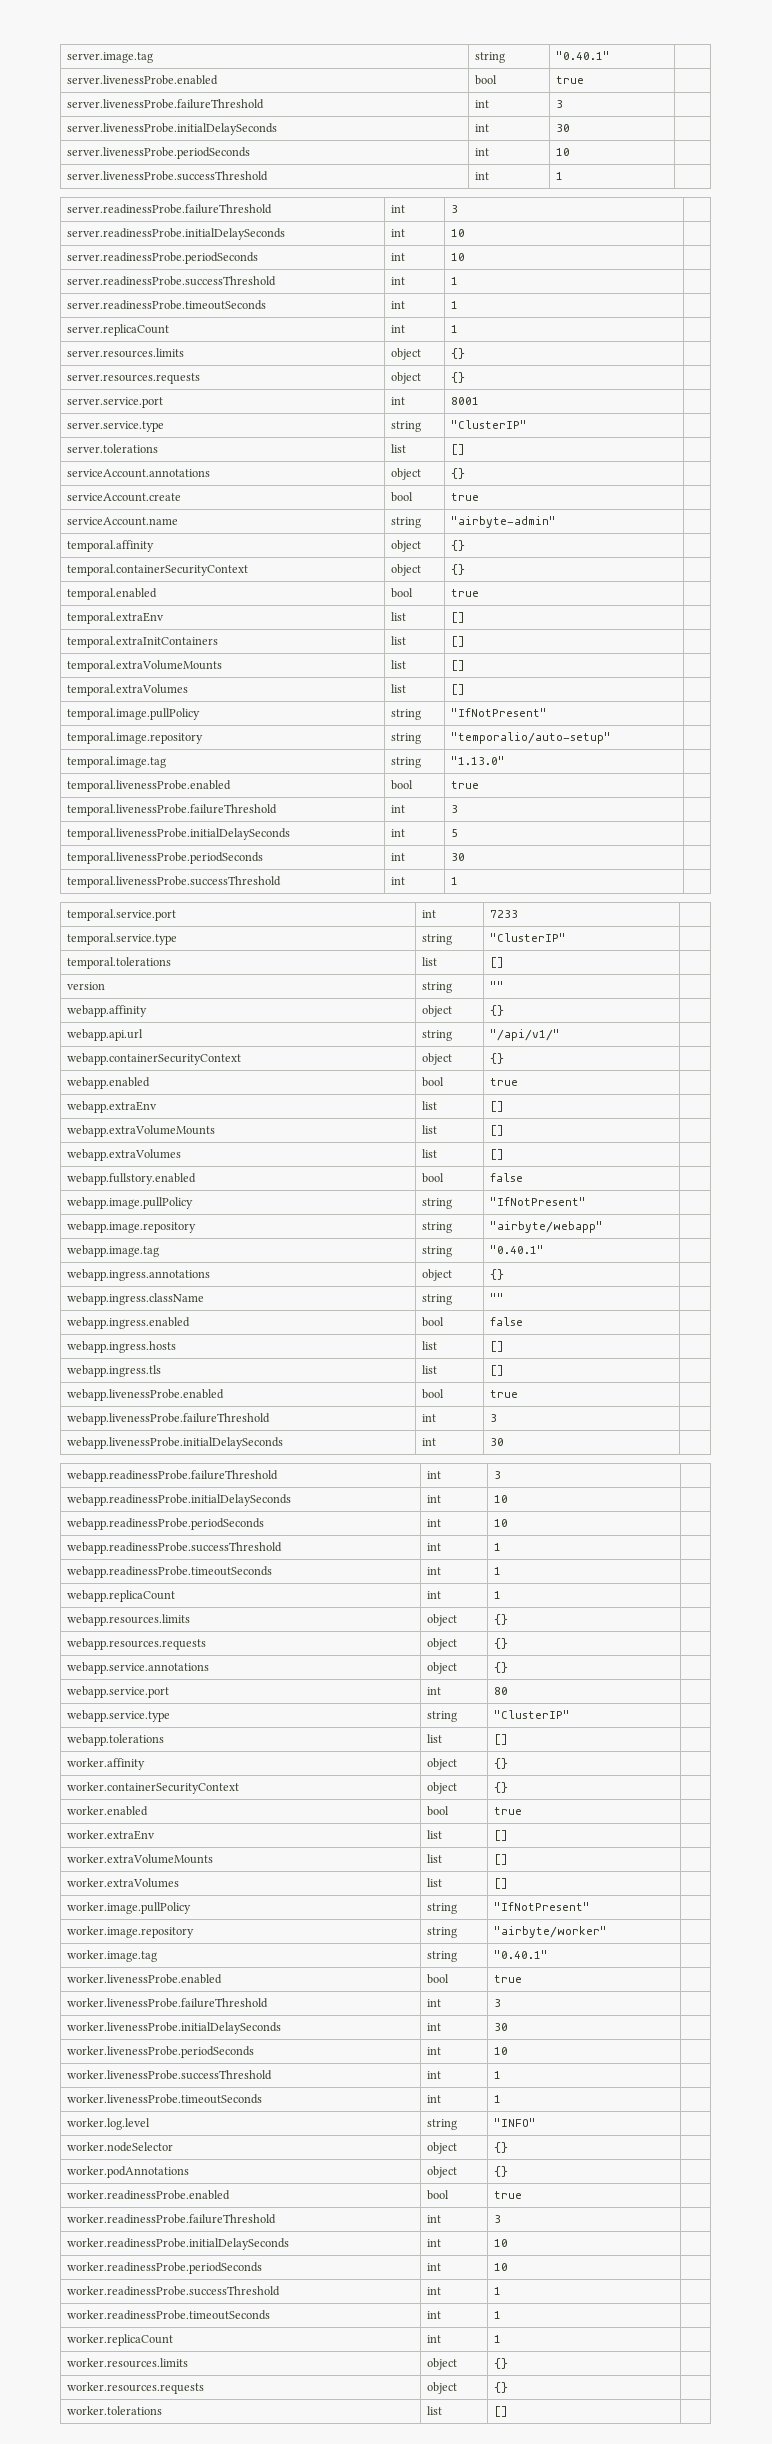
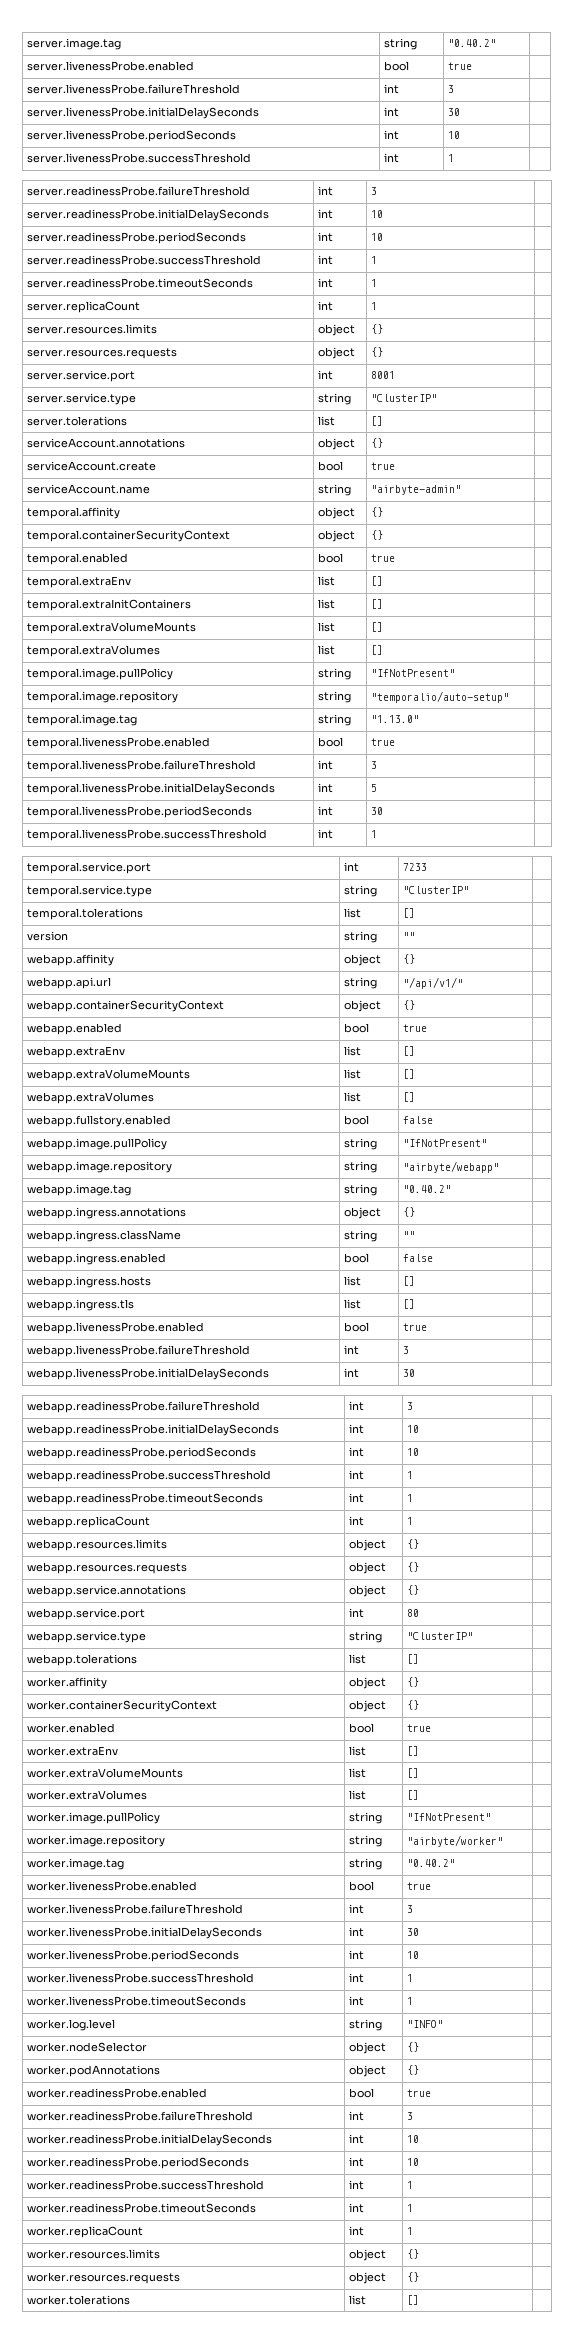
- server.image.tag | string | "0.40.1" |
+ server.image.tag | string | "0.40.2" |
- webapp.image.tag | string | "0.40.1" |
+ webapp.image.tag | string | "0.40.2" |
- worker.image.tag | string | "0.40.1" |
+ worker.image.tag | string | "0.40.2" |

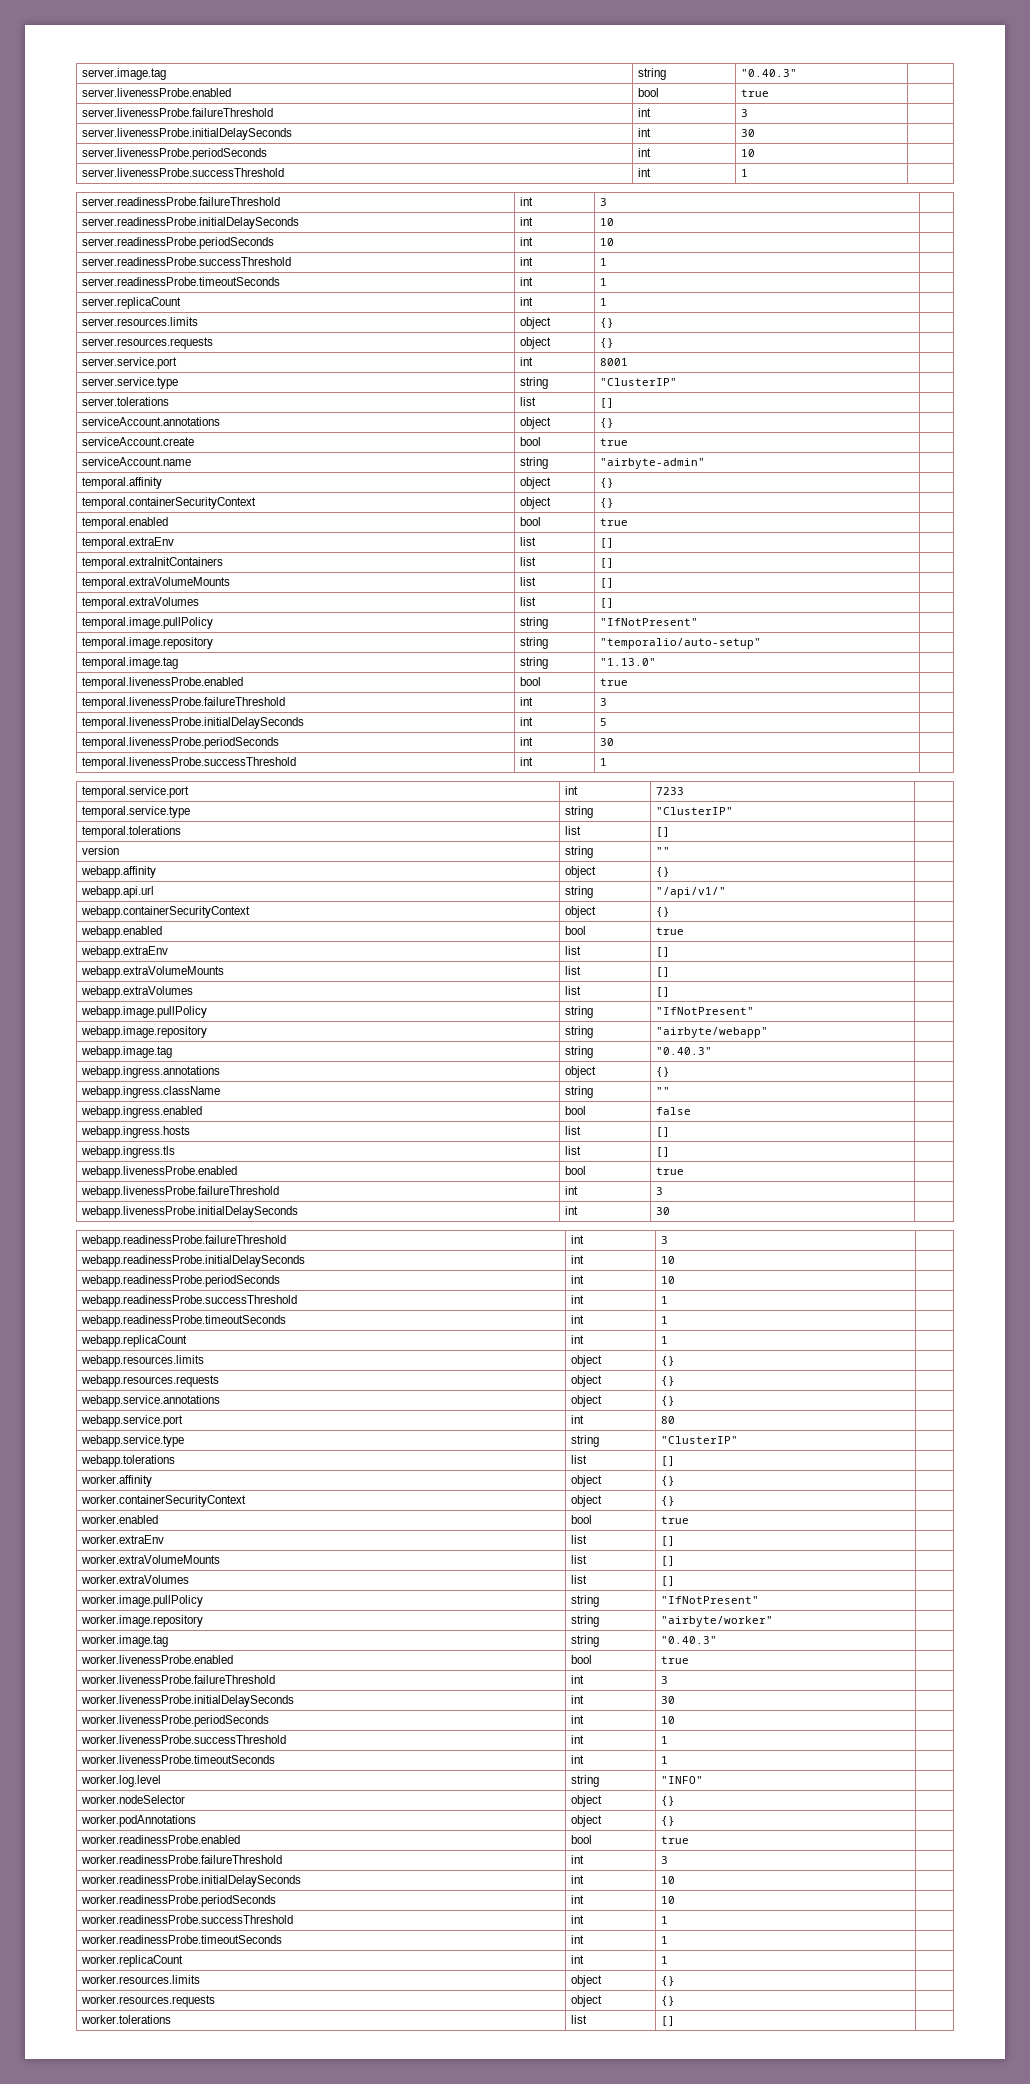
- server.image.tag | string | "0.40.2" |
+ server.image.tag | string | "0.40.3" |
- webapp.fullstory.enabled | bool | false |
- webapp.image.tag | string | "0.40.2" |
+ webapp.image.tag | string | "0.40.3" |
- worker.image.tag | string | "0.40.2" |
+ worker.image.tag | string | "0.40.3" |

